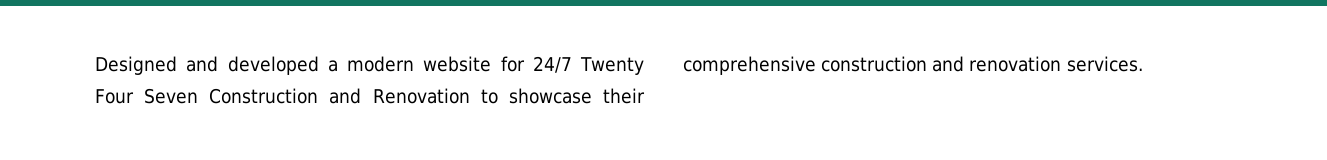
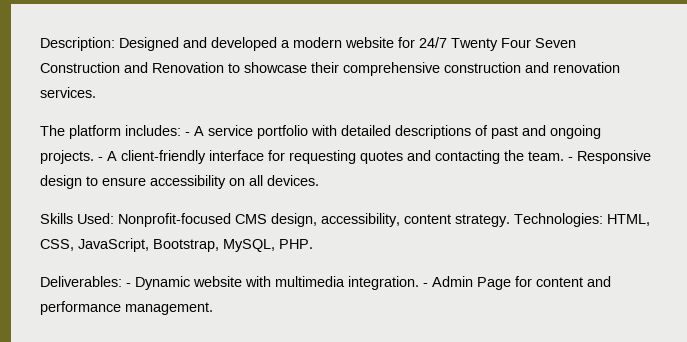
- Designed and developed a modern website for 24/7 Twenty Four Seven Construction and Renovation to showcase their comprehensive construction and renovation services.
+ Description: Designed and developed a modern website for 24/7 Twenty Four Seven Construction and Renovation to showcase their comprehensive construction and renovation services.
+ The platform includes: - A service portfolio with detailed descriptions of past and ongoing projects. - A client-friendly interface for requesting quotes and contacting the team. - Responsive design to ensure accessibility on all devices.
+ Skills Used: Nonprofit-focused CMS design, accessibility, content strategy. Technologies: HTML, CSS, JavaScript, Bootstrap, MySQL, PHP.
+ Deliverables: - Dynamic website with multimedia integration. - Admin Page for content and performance management.

